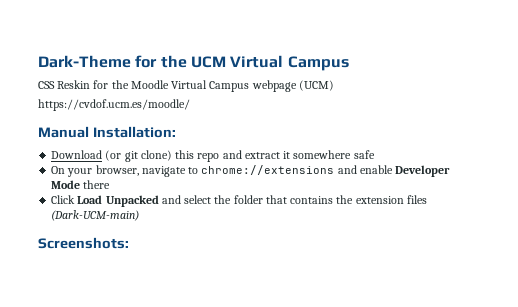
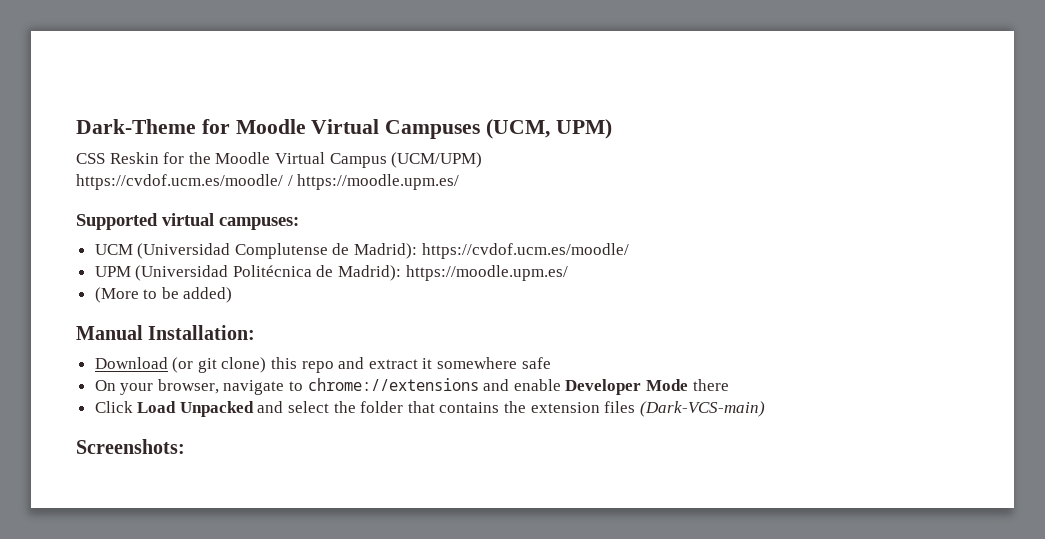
- Dark-Theme for the UCM Virtual Campus
+ Dark-Theme for Moodle Virtual Campuses (UCM, UPM)
- CSS Reskin for the Moodle Virtual Campus webpage (UCM)
- https://cvdof.ucm.es/moodle/
+ CSS Reskin for the Moodle Virtual Campus (UCM/UPM)
+ https://cvdof.ucm.es/moodle/ / https://moodle.upm.es/
+ Supported virtual campuses:
+ UCM (Universidad Complutense de Madrid): https://cvdof.ucm.es/moodle/
+ UPM (Universidad Politécnica de Madrid): https://moodle.upm.es/
+ (More to be added)
- Click Load Unpacked and select the folder that contains the extension files (Dark-UCM-main)
+ Click Load Unpacked and select the folder that contains the extension files (Dark-VCS-main)

